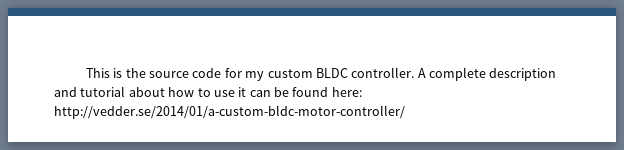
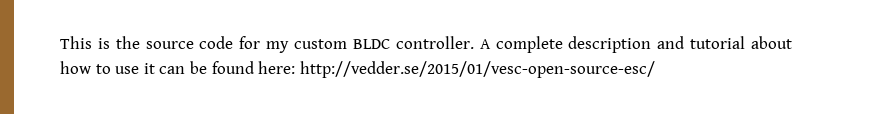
- A complete description and tutorial about how to use it can be found here: http://vedder.se/2014/01/a-custom-bldc-motor-controller/
+ A complete description and tutorial about how to use it can be found here: http://vedder.se/2015/01/vesc-open-source-esc/

